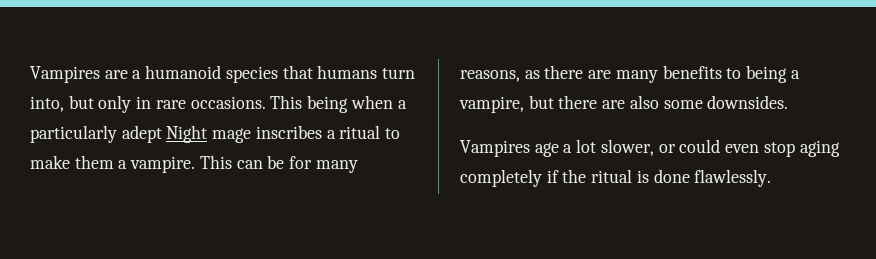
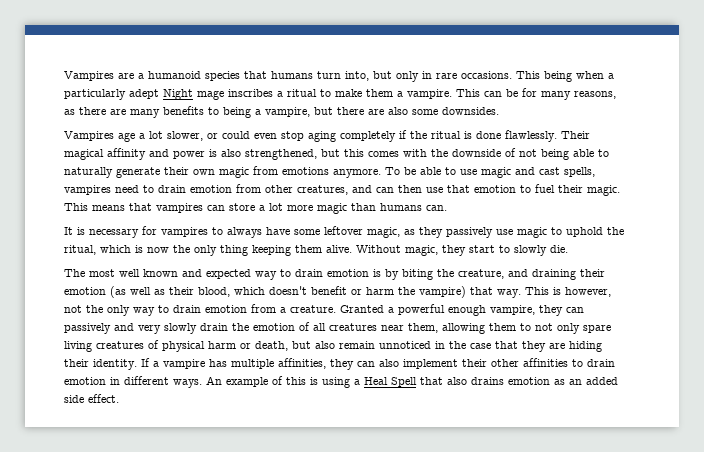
+ Their magical affinity and power is also strengthened, but this comes with the downside of not being able to naturally generate their own magic from emotions anymore. To be able to use magic and cast spells, vampires need to drain emotion from other creatures, and can then use that emotion to fuel their magic. This means that vampires can store a lot more magic than humans can.
+ It is necessary for vampires to always have some leftover magic, as they passively use magic to uphold the ritual, which is now the only thing keeping them alive. Without magic, they start to slowly die.
+ The most well known and expected way to drain emotion is by biting the creature, and draining their emotion (as well as their blood, which doesn't benefit or harm the vampire) that way. This is however, not the only way to drain emotion from a creature. Granted a powerful enough vampire, they can passively and very slowly drain the emotion of all creatures near them, allowing them to not only spare living creatures of physical harm or death, but also remain unnoticed in the case that they are hiding their identity. If a vampire has multiple affinities, they can also implement their other affinities to drain emotion in different ways. An example of this is using a Heal Spell that also drains emotion as an added side effect.

